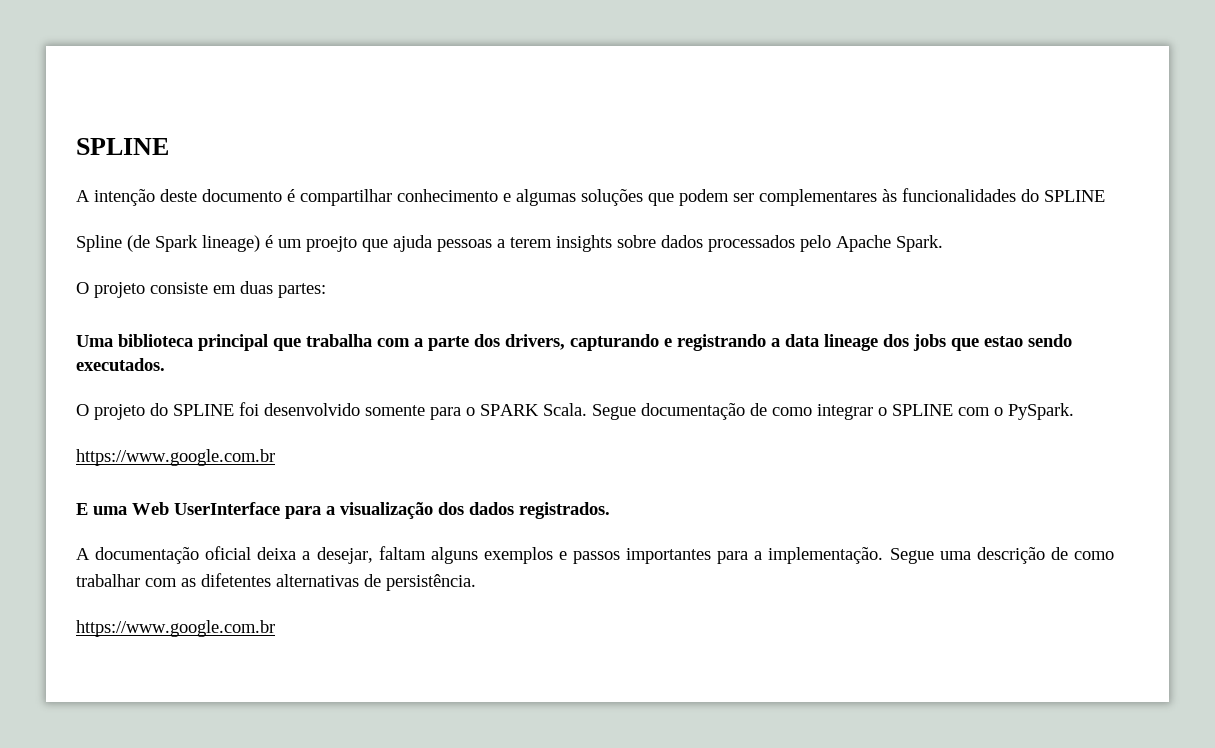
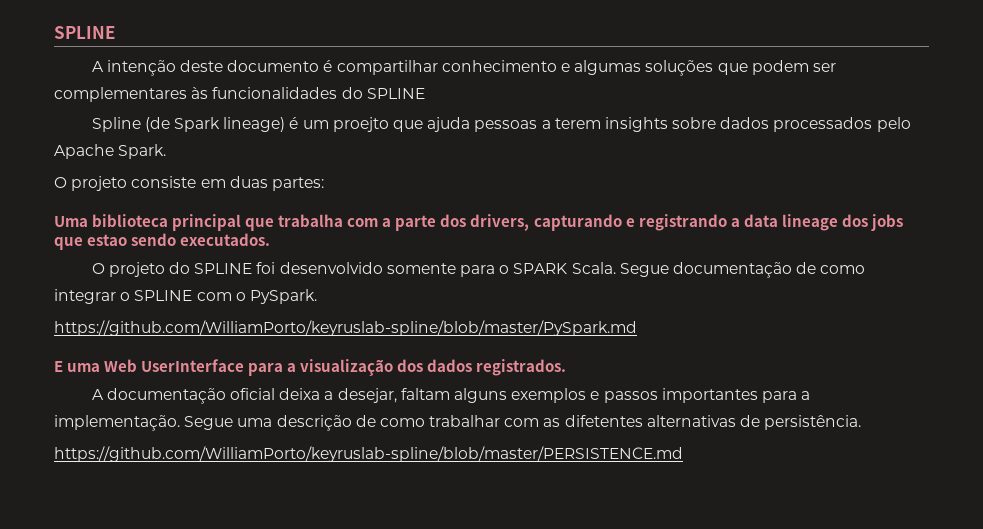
  Segue documentação de como integrar o SPLINE com o PySpark.
- https://www.google.com.br
+ https://github.com/WilliamPorto/keyruslab-spline/blob/master/PySpark.md
  Segue uma descrição de como trabalhar com as difetentes alternativas de persistência.
- https://www.google.com.br
+ https://github.com/WilliamPorto/keyruslab-spline/blob/master/PERSISTENCE.md

